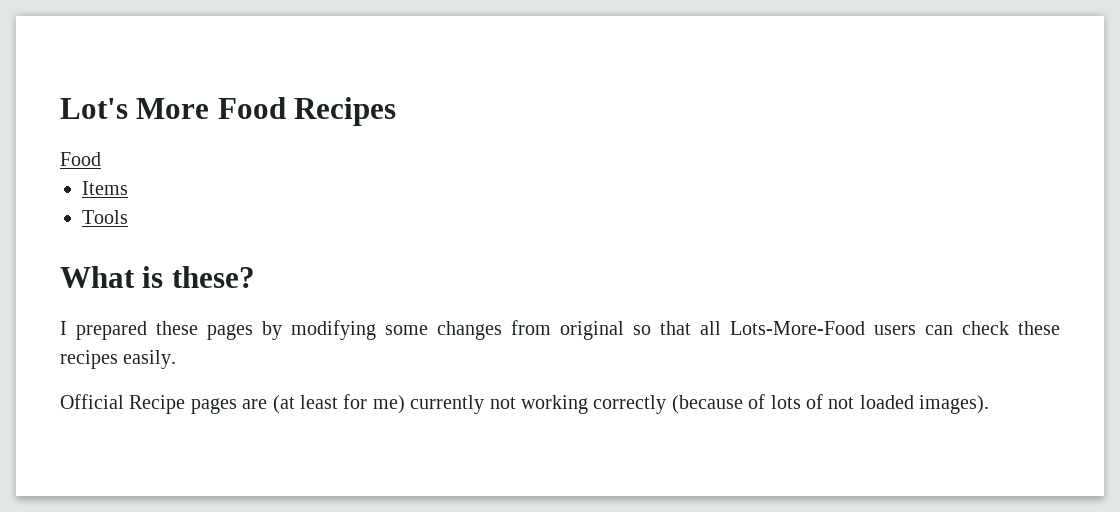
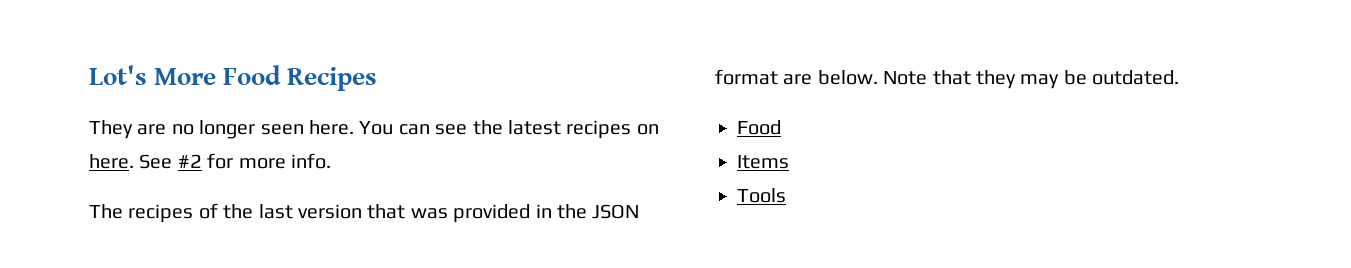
  Lot's More Food Recipes
+ They are no longer seen here. You can see the latest recipes on here. See #2 for more info.
+ The recipes of the last version that was provided in the JSON format are below. Note that they may be outdated.
  Food
  Items
  Tools
- What is these?
- I prepared these pages by modifying some changes from original so that all Lots-More-Food users can check these recipes easily.
- Official Recipe pages are (at least for me) currently not working correctly (because of lots of not loaded images).

